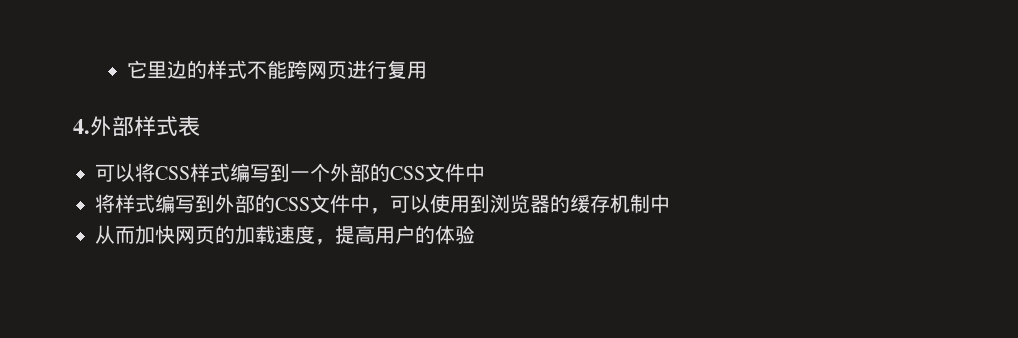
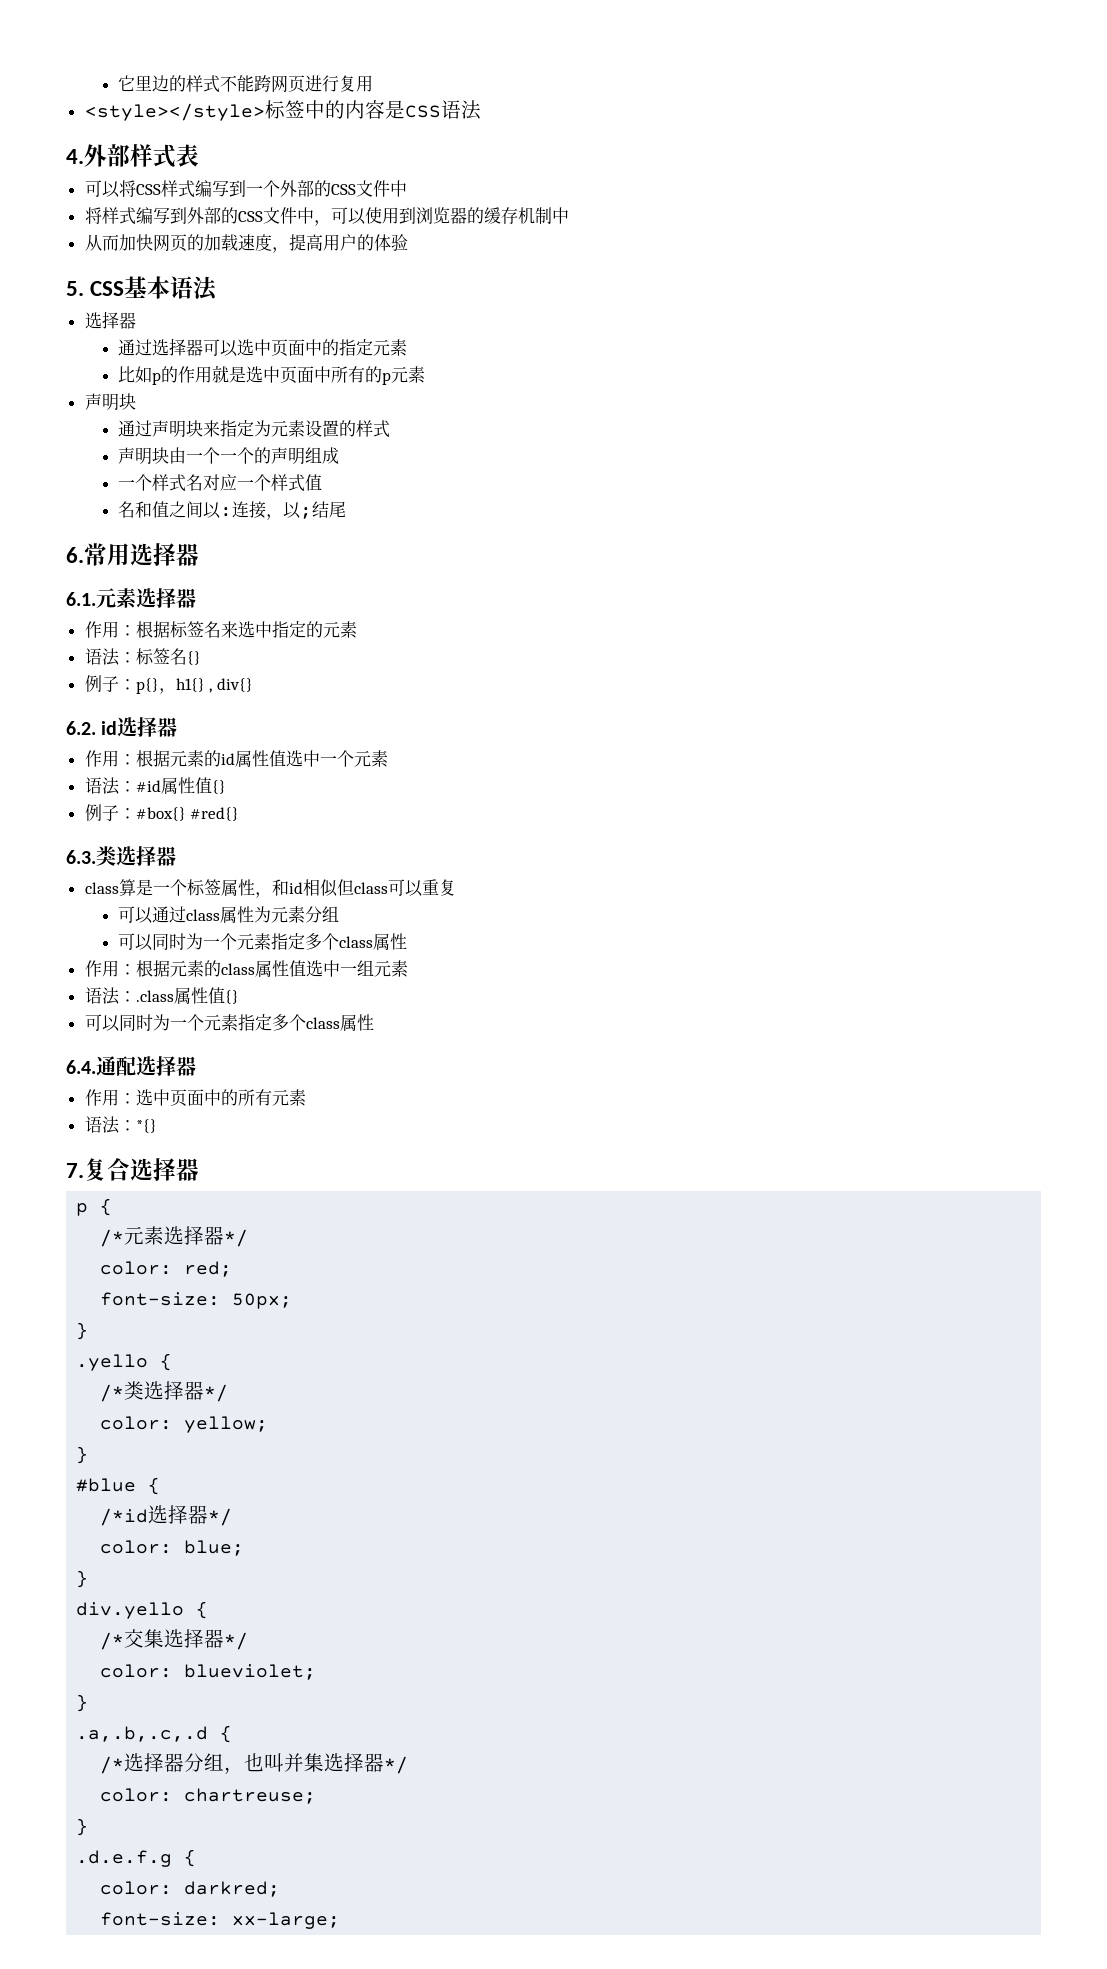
+ <style></style>标签中的内容是CSS语法
+ 5. CSS基本语法
+ 选择器
+ 通过选择器可以选中页面中的指定元素
+ 比如p的作用就是选中页面中所有的p元素
+ 声明块
+ 通过声明块来指定为元素设置的样式
+ 声明块由一个一个的声明组成
+ 一个样式名对应一个样式值
+ 名和值之间以:连接，以;结尾
+ 6.常用选择器
+ 6.1.元素选择器
+ 作用：根据标签名来选中指定的元素
+ 语法：标签名{}
+ 例子：p{}，h1{} , div{}
+ 6.2. id选择器
+ 作用：根据元素的id属性值选中一个元素
+ 语法：#id属性值{}
+ 例子：#box{} #red{}
+ 6.3.类选择器
+ class算是一个标签属性，和id相似但class可以重复
+ 可以通过class属性为元素分组
+ 可以同时为一个元素指定多个class属性
+ 作用：根据元素的class属性值选中一组元素
+ 语法：.class属性值{}
+ 可以同时为一个元素指定多个class属性
+ 6.4.通配选择器
+ 作用：选中页面中的所有元素
+ 语法：*{}
+ 7.复合选择器
+ p {
+ /*元素选择器*/
+ color: red;
+ font-size: 50px;
+ }
+ .yello {
+ /*类选择器*/
+ color: yellow;
+ }
+ #blue {
+ /*id选择器*/
+ color: blue;
+ }
+ div.yello {
+ /*交集选择器*/
+ color: blueviolet;
+ }
+ .a,.b,.c,.d {
+ /*选择器分组，也叫并集选择器*/
+ color: chartreuse;
+ }
+ .d.e.f.g {
+ color: darkred;
+ font-size: xx-large;

